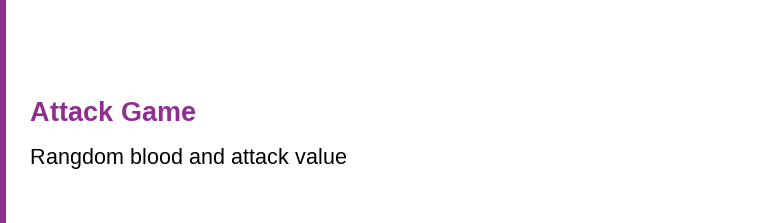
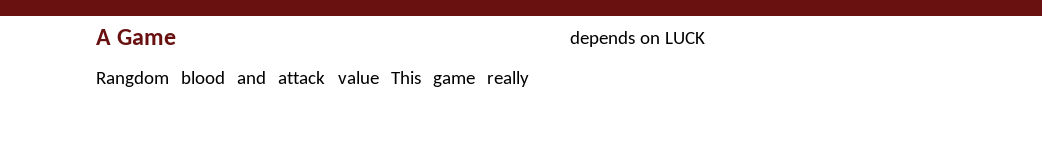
- Attack Game
+ A Game
- Rangdom blood and attack value
+ Rangdom blood and attack value This game really depends on LUCK

